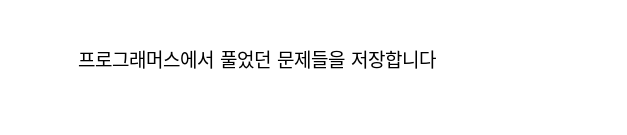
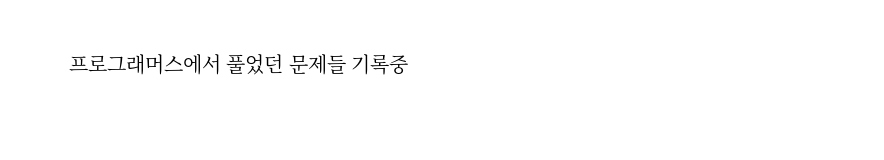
- 프로그래머스에서 풀었던 문제들을 저장합니다
+ 프로그래머스에서 풀었던 문제들 기록중

